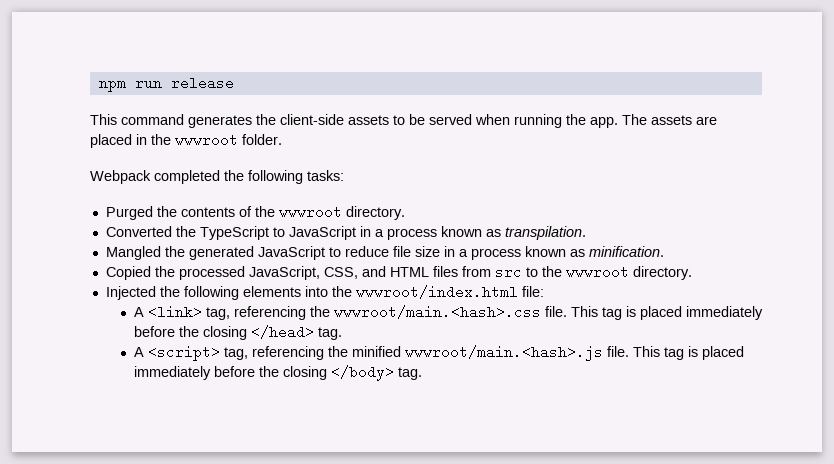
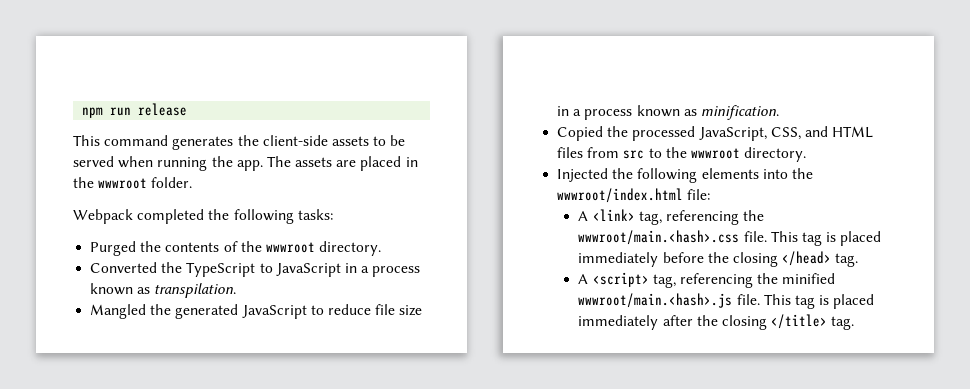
- This tag is placed immediately before the closing </body> tag.
+ This tag is placed immediately after the closing </title> tag.

